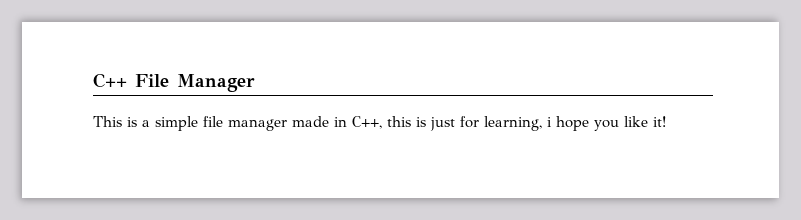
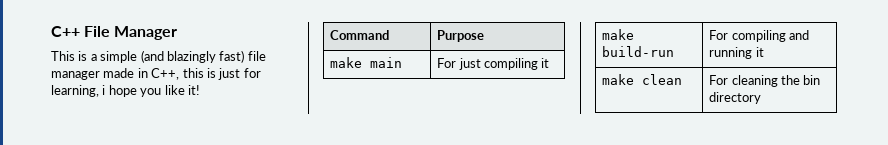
- This is a simple file manager made in C++, this is just for learning, i hope you like it!
+ This is a simple (and blazingly fast) file manager made in C++, this is just for learning, i hope you like it!
+ Command | Purpose
+ make main | For just compiling it
+ make build-run | For compiling and running it
+ make clean | For cleaning the bin directory

